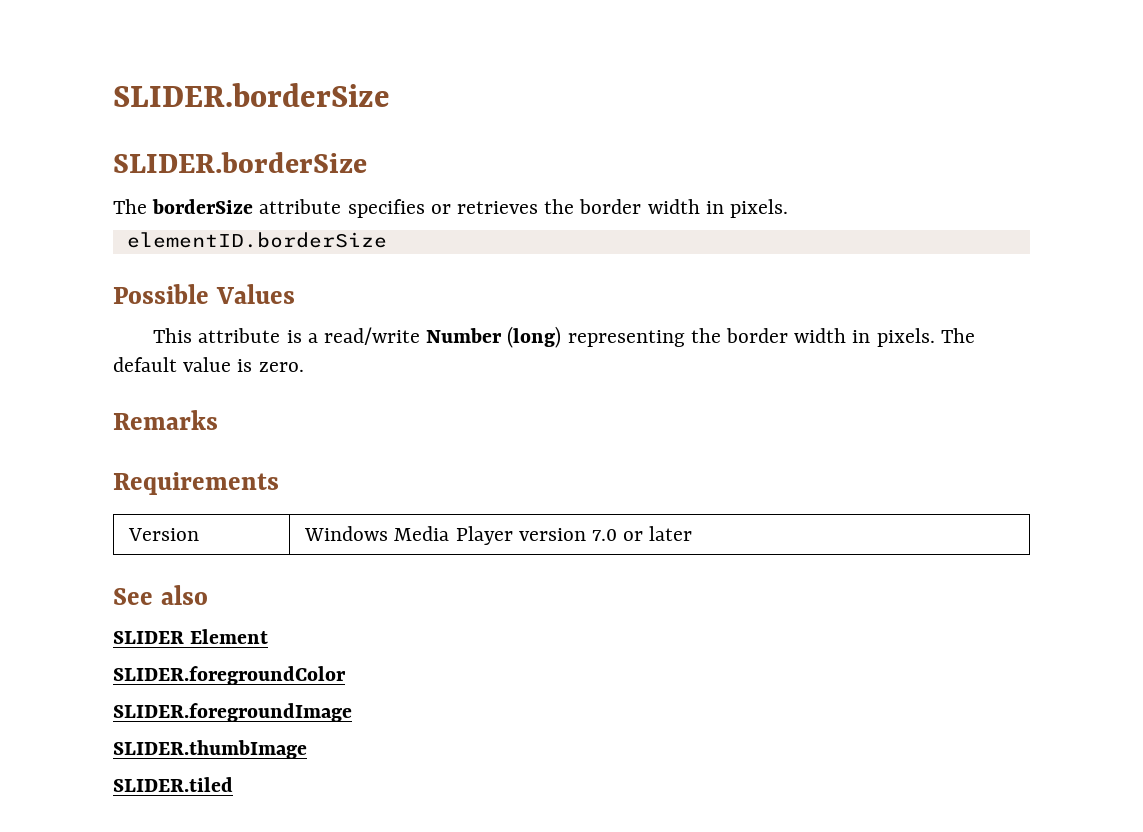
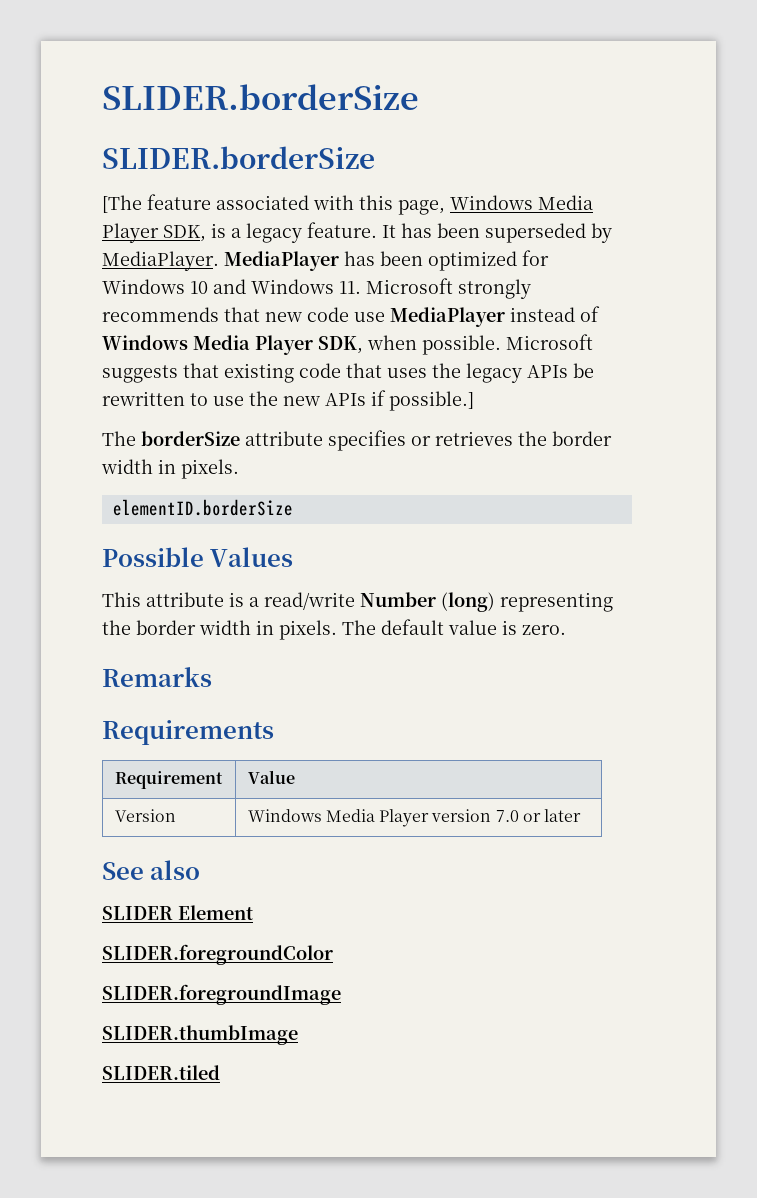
+ [The feature associated with this page, Windows Media Player SDK, is a legacy feature. It has been superseded by MediaPlayer. MediaPlayer has been optimized for Windows 10 and Windows 11. Microsoft strongly recommends that new code use MediaPlayer instead of Windows Media Player SDK, when possible. Microsoft suggests that existing code that uses the legacy APIs be rewritten to use the new APIs if possible.]
+ Requirement | Value

